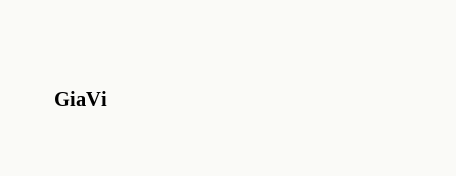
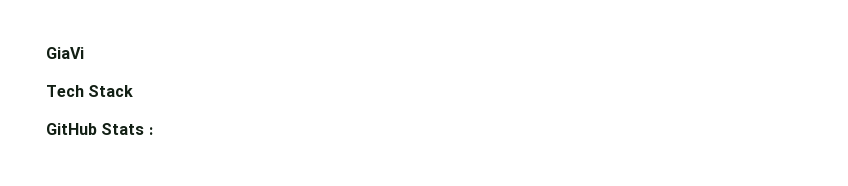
+ Tech Stack
+ GitHub Stats :

